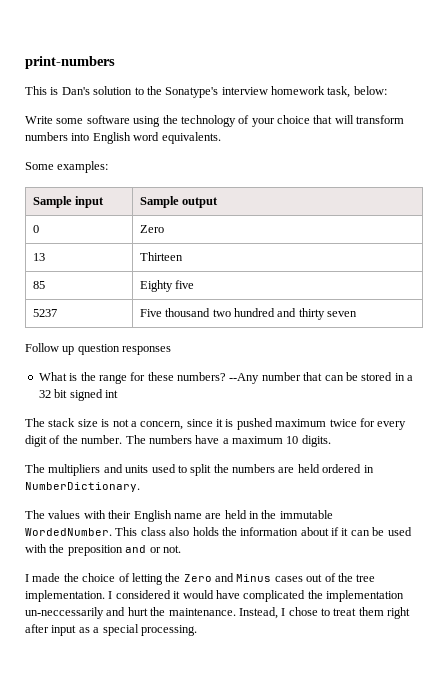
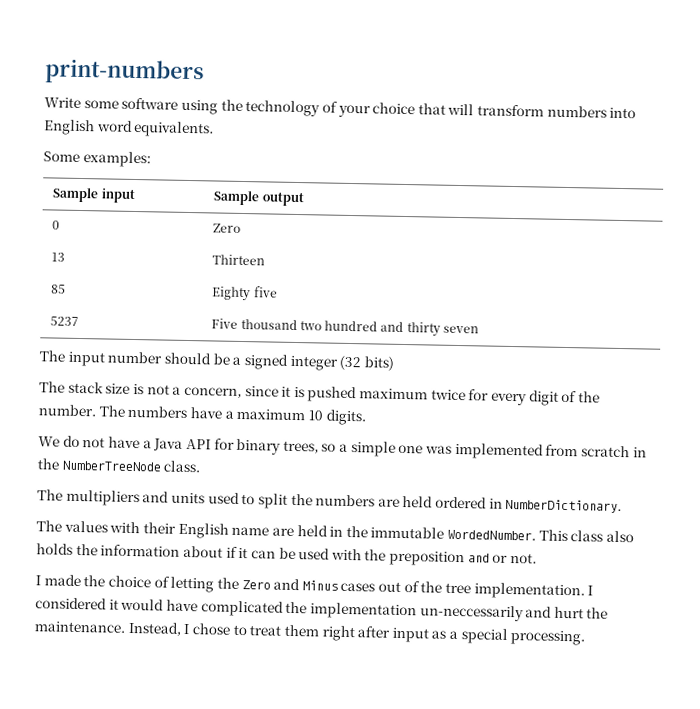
- This is Dan's solution to the Sonatype's interview homework task, below:
- Follow up question responses
- What is the range for these numbers? --Any number that can be stored in a 32 bit signed int
+ The input number should be a signed integer (32 bits)
+ We do not have a Java API for binary trees, so a simple one was implemented from scratch in the NumberTreeNode class.

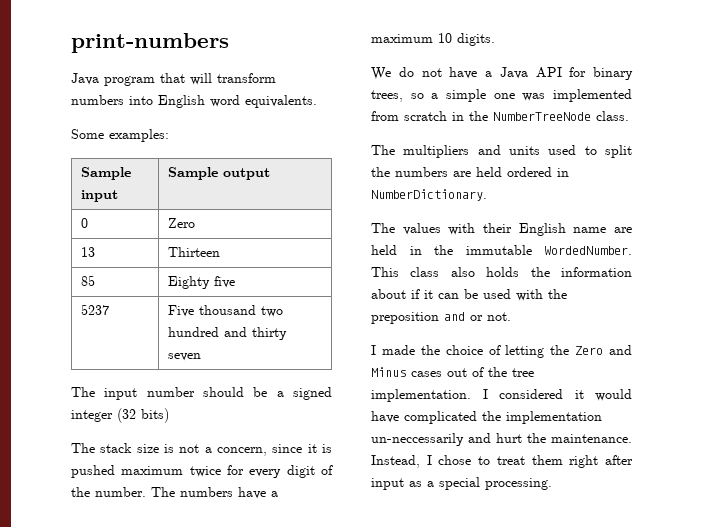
- Write some software using the technology of your choice that will transform numbers into English word equivalents.
+ Java program that will transform numbers into English word equivalents.

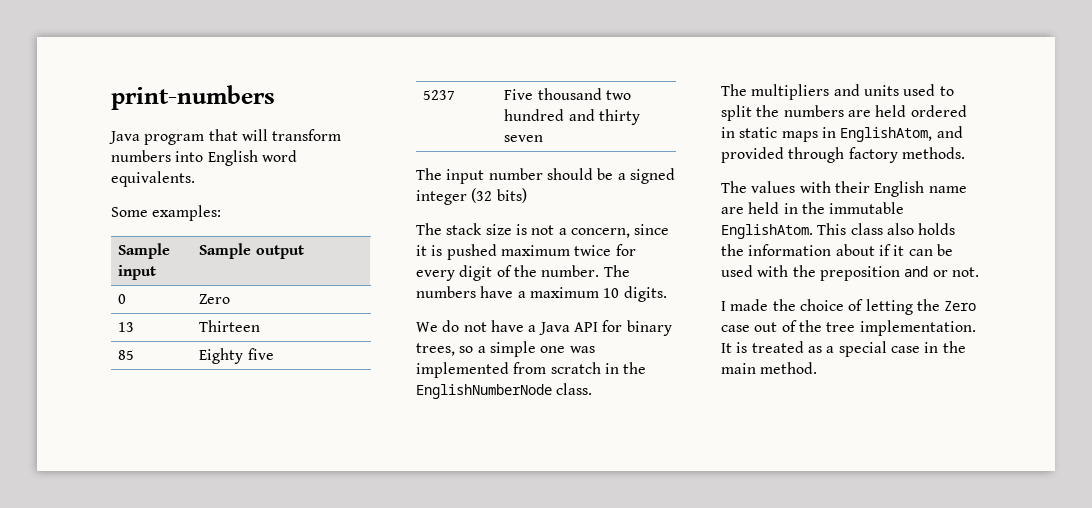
- We do not have a Java API for binary trees, so a simple one was implemented from scratch in the NumberTreeNode class.
+ We do not have a Java API for binary trees, so a simple one was implemented from scratch in the EnglishNumberNode class.
- The multipliers and units used to split the numbers are held ordered in NumberDictionary.
+ The multipliers and units used to split the numbers are held ordered in static maps in EnglishAtom, and provided through factory methods.
- The values with their English name are held in the immutable WordedNumber.
+ The values with their English name are held in the immutable EnglishAtom.
- I made the choice of letting the Zero and Minus cases out of the tree implementation.
+ I made the choice of letting the Zero case out of the tree implementation.
- I considered it would have complicated the implementation un-neccessarily and hurt the maintenance. Instead, I chose to treat them right after input as a special processing.
+ It is treated as a special case in the main method.

